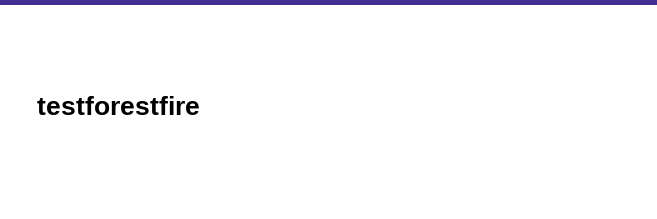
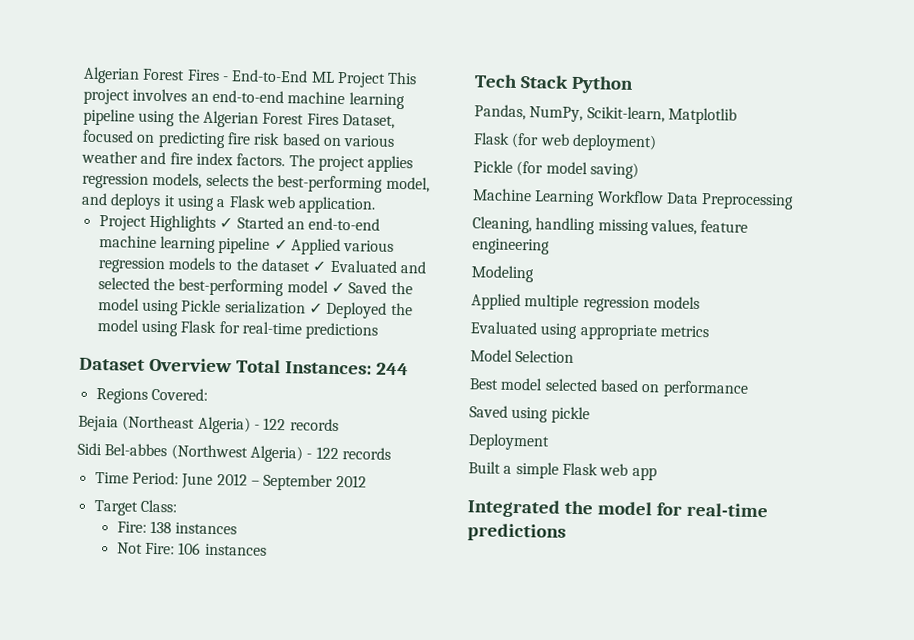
- testforestfire
+ Algerian Forest Fires - End-to-End ML Project This project involves an end-to-end machine learning pipeline using the Algerian Forest Fires Dataset, focused on predicting fire risk based on various weather and fire index factors. The project applies regression models, selects the best-performing model, and deploys it using a Flask web application.
+ Project Highlights ✓ Started an end-to-end machine learning pipeline ✓ Applied various regression models to the dataset ✓ Evaluated and selected the best-performing model ✓ Saved the model using Pickle serialization ✓ Deployed the model using Flask for real-time predictions
+ Dataset Overview Total Instances: 244
+ Regions Covered:
+ Bejaia (Northeast Algeria) - 122 records
+ Sidi Bel-abbes (Northwest Algeria) - 122 records
+ Time Period: June 2012 – September 2012
+ Target Class:
+ Fire: 138 instances
+ Not Fire: 106 instances
+ Tech Stack Python
+ Pandas, NumPy, Scikit-learn, Matplotlib
+ Flask (for web deployment)
+ Pickle (for model saving)
+ Machine Learning Workflow Data Preprocessing
+ Cleaning, handling missing values, feature engineering
+ Modeling
+ Applied multiple regression models
+ Evaluated using appropriate metrics
+ Model Selection
+ Best model selected based on performance
+ Saved using pickle
+ Deployment
+ Built a simple Flask web app
+ Integrated the model for real-time predictions

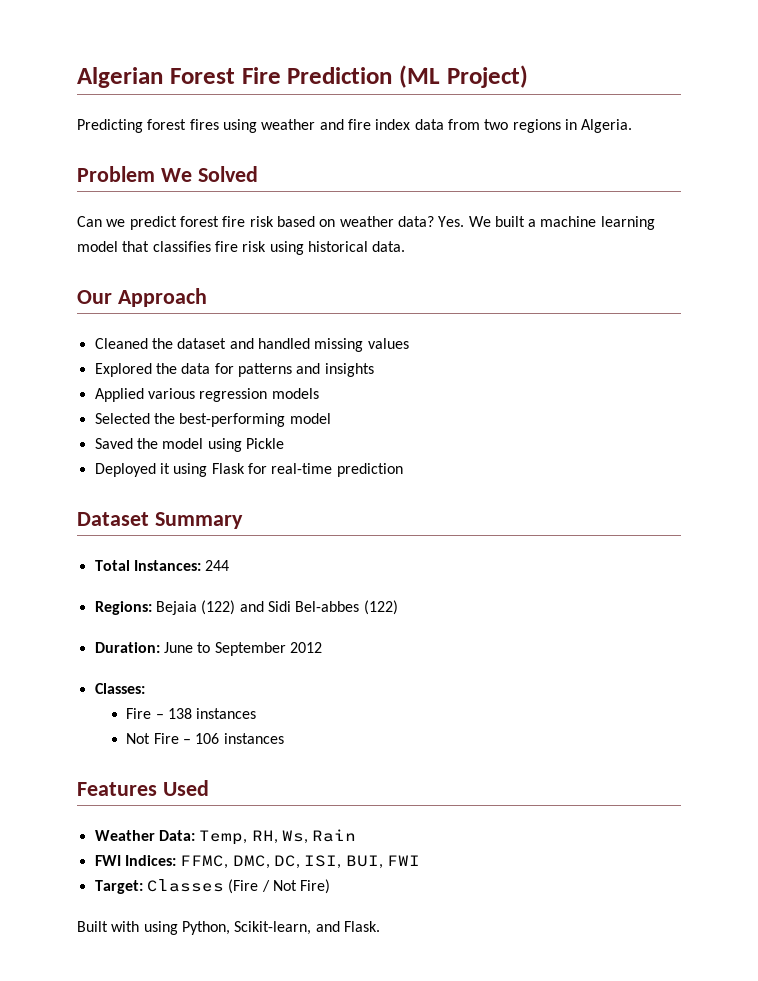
- Algerian Forest Fires - End-to-End ML Project This project involves an end-to-end machine learning pipeline using the Algerian Forest Fires Dataset, focused on predicting fire risk based on various weather and fire index factors. The project applies regression models, selects the best-performing model, and deploys it using a Flask web application.
- Project Highlights ✓ Started an end-to-end machine learning pipeline ✓ Applied various regression models to the dataset ✓ Evaluated and selected the best-performing model ✓ Saved the model using Pickle serialization ✓ Deployed the model using Flask for real-time predictions
+ Algerian Forest Fire Prediction (ML Project)
+ Predicting forest fires using weather and fire index data from two regions in Algeria.
+ Problem We Solved
+ Can we predict forest fire risk based on weather data? Yes. We built a machine learning model that classifies fire risk using historical data.
+ Our Approach
+ Cleaned the dataset and handled missing values
+ Explored the data for patterns and insights
+ Applied various regression models
+ Selected the best-performing model
+ Saved the model using Pickle
+ Deployed it using Flask for real-time prediction
- Dataset Overview Total Instances: 244
+ Dataset Summary
+ Total Instances: 244
- Regions Covered:
- Bejaia (Northeast Algeria) - 122 records
- Sidi Bel-abbes (Northwest Algeria) - 122 records
- Time Period: June 2012 – September 2012
+ Regions: Bejaia (122) and Sidi Bel-abbes (122)
+ Duration: June to September 2012
- Target Class:
- Fire: 138 instances
+ Classes:
+ Fire – 138 instances
- Not Fire: 106 instances
+ Not Fire – 106 instances
- Tech Stack Python
- Pandas, NumPy, Scikit-learn, Matplotlib
- Flask (for web deployment)
- Pickle (for model saving)
- Machine Learning Workflow Data Preprocessing
- Cleaning, handling missing values, feature engineering
- Modeling
- Applied multiple regression models
- Evaluated using appropriate metrics
- Model Selection
- Best model selected based on performance
- Saved using pickle
- Deployment
- Built a simple Flask web app
- Integrated the model for real-time predictions
+ Features Used
+ Weather Data: Temp, RH, Ws, Rain
+ FWI Indices: FFMC, DMC, DC, ISI, BUI, FWI
+ Target: Classes (Fire / Not Fire)
+ Built with using Python, Scikit-learn, and Flask.

